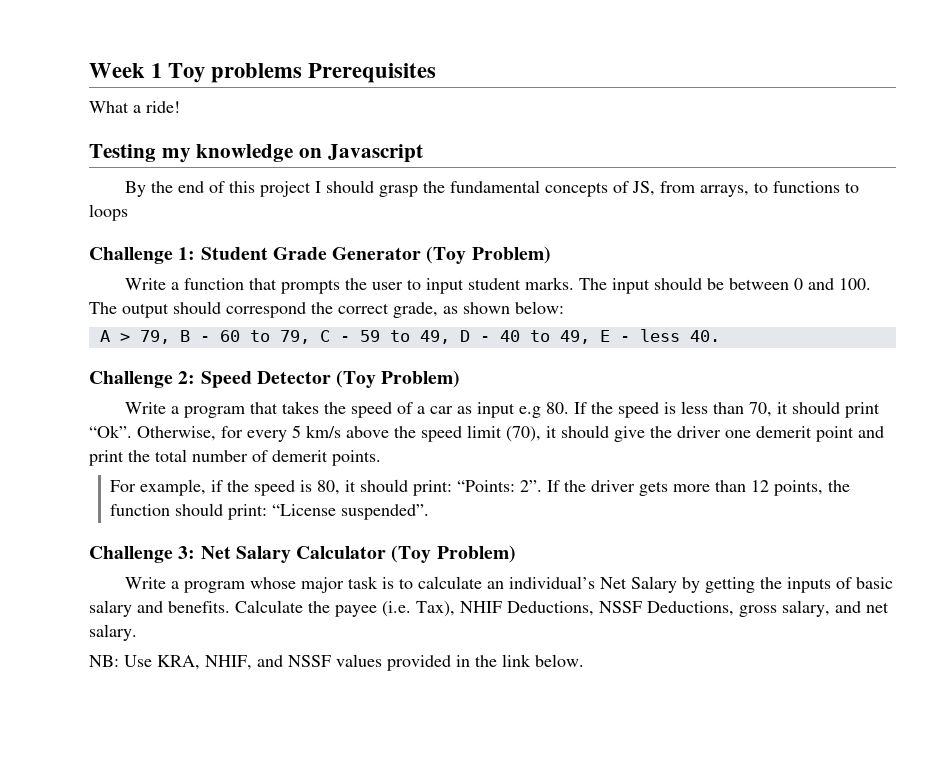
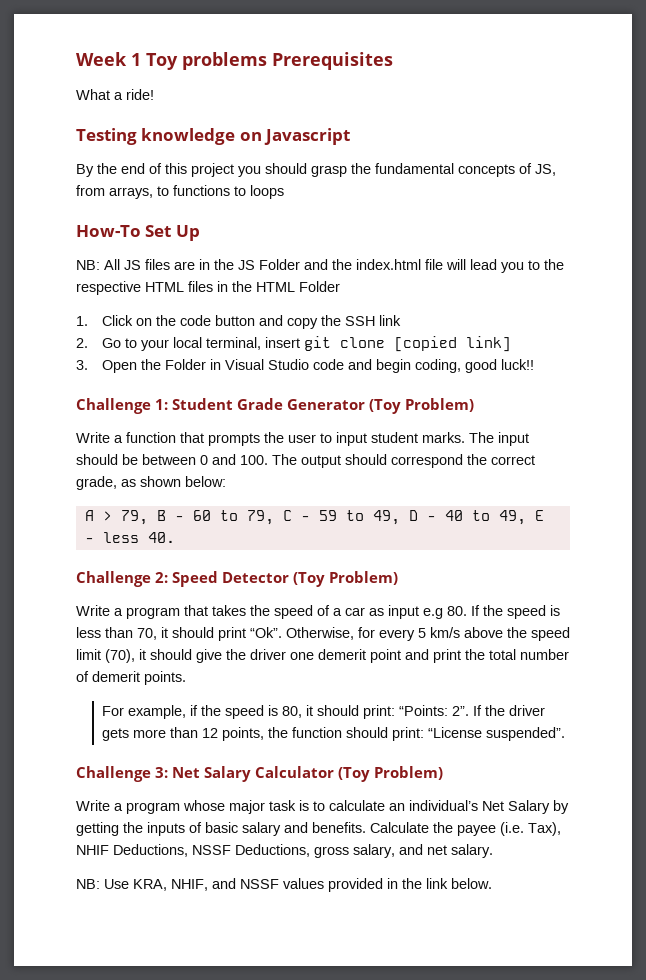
- Testing my knowledge on Javascript
+ Testing knowledge on Javascript
- By the end of this project I should grasp the fundamental concepts of JS, from arrays, to functions to loops
+ By the end of this project you should grasp the fundamental concepts of JS, from arrays, to functions to loops
+ How-To Set Up
+ NB: All JS files are in the JS Folder and the index.html file will lead you to the respective HTML files in the HTML Folder
+ 1. Click on the code button and copy the SSH link
+ 2. Go to your local terminal, insert git clone [copied link]
+ 3. Open the Folder in Visual Studio code and begin coding, good luck!!

